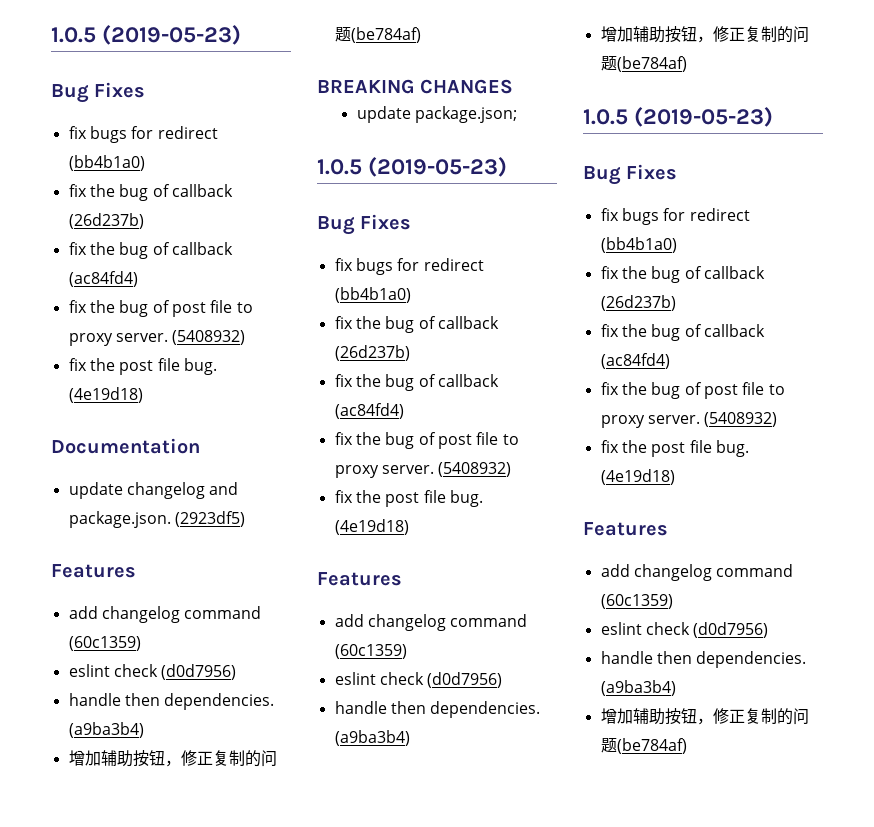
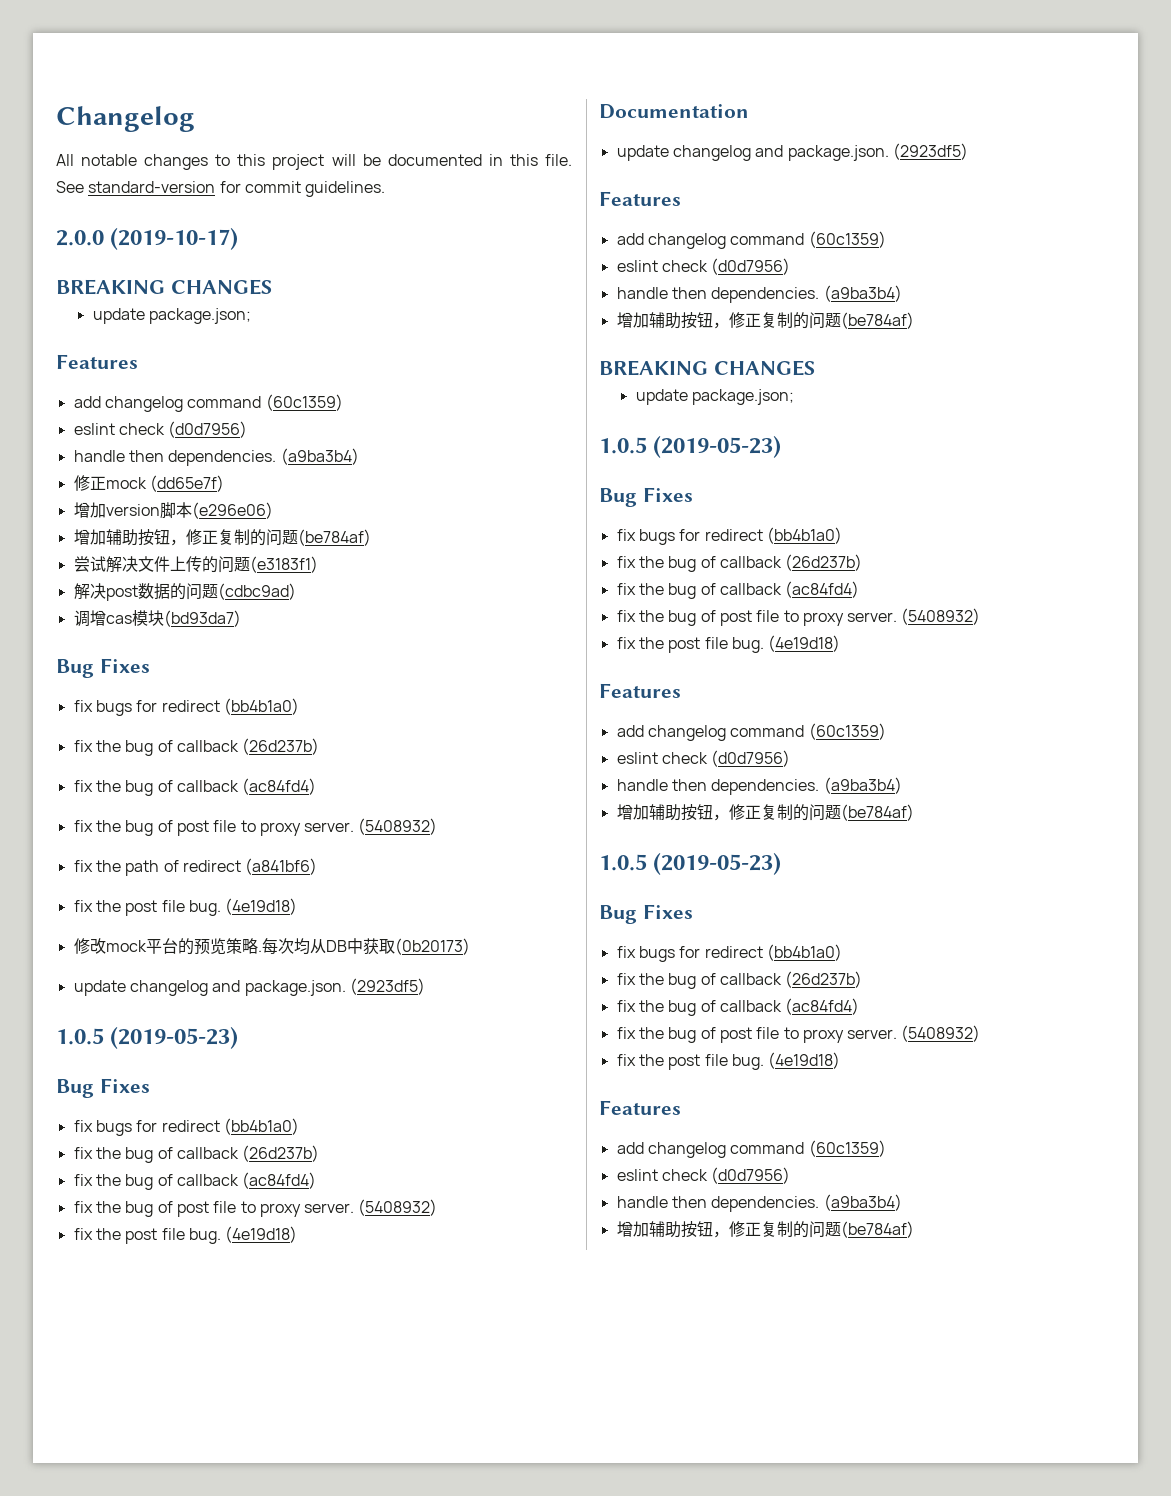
+ Changelog
+ All notable changes to this project will be documented in this file. See standard-version for commit guidelines.
+ 2.0.0 (2019-10-17)
+ BREAKING CHANGES
+ update package.json;
+ Features
+ add changelog command (60c1359)
+ eslint check (d0d7956)
+ handle then dependencies. (a9ba3b4)
+ 修正mock (dd65e7f)
+ 增加version脚本(e296e06)
+ 增加辅助按钮，修正复制的问题(be784af)
+ 尝试解决文件上传的问题(e3183f1)
+ 解决post数据的问题(cdbc9ad)
+ 调增cas模块(bd93da7)
+ Bug Fixes
+ fix bugs for redirect (bb4b1a0)
+ fix the bug of callback (26d237b)
+ fix the bug of callback (ac84fd4)
+ fix the bug of post file to proxy server. (5408932)
+ fix the path of redirect (a841bf6)
+ fix the post file bug. (4e19d18)
+ 修改mock平台的预览策略.每次均从DB中获取(0b20173)
+ update changelog and package.json. (2923df5)

